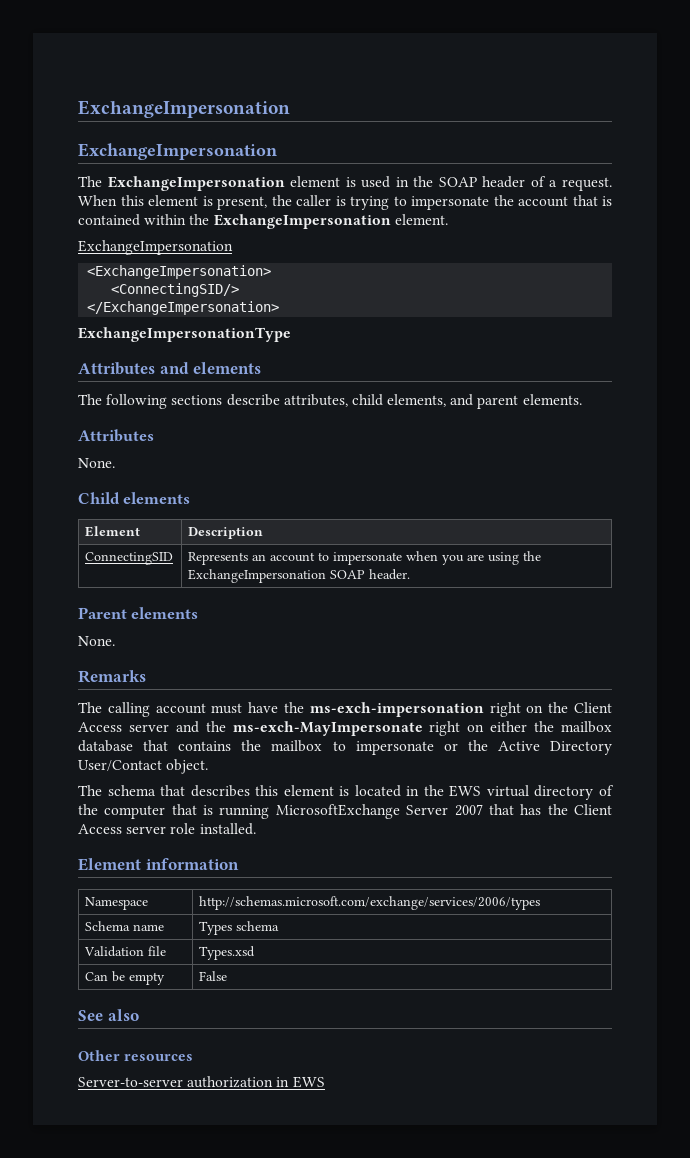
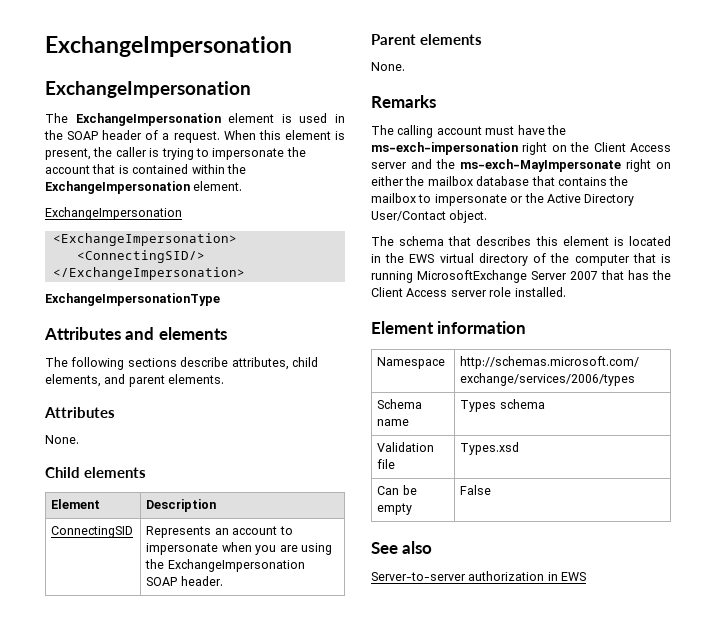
- Other resources

